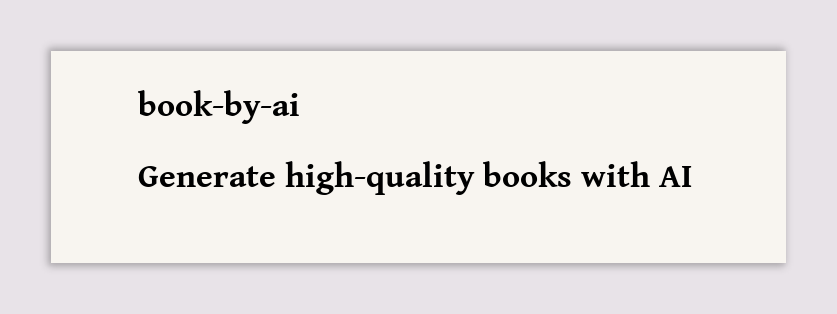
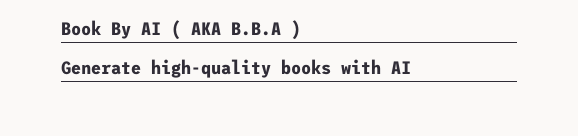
- book-by-ai
+ Book By AI ( AKA B.B.A )

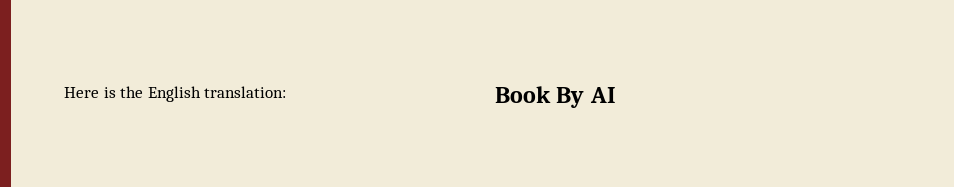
- Book By AI ( AKA B.B.A )
- Generate high-quality books with AI
+ Here is the English translation:
+ Book By AI

